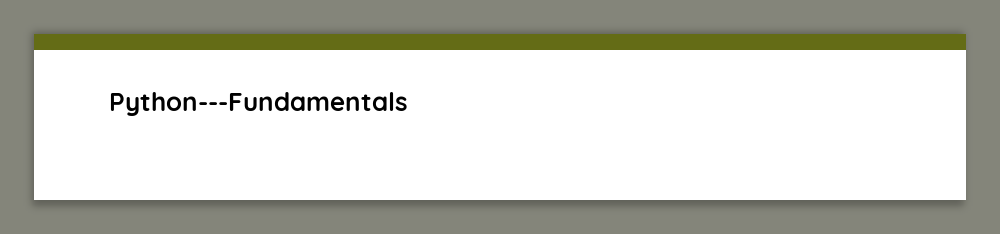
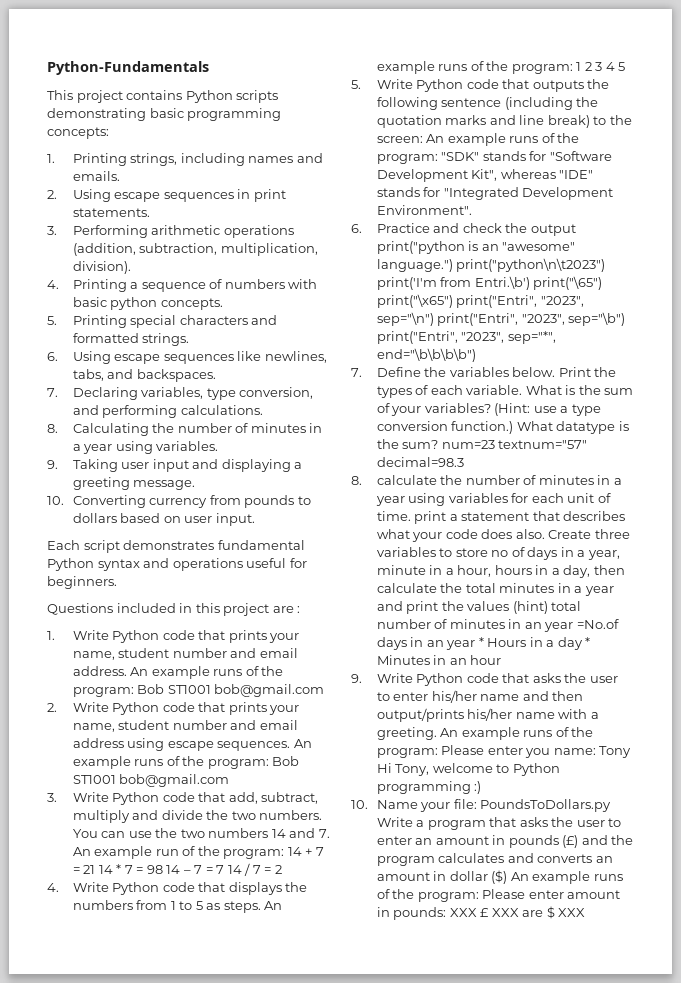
- Python---Fundamentals
+ Python-Fundamentals
+ This project contains Python scripts demonstrating basic programming concepts:
+ 1. Printing strings, including names and emails.
+ 2. Using escape sequences in print statements.
+ 3. Performing arithmetic operations (addition, subtraction, multiplication, division).
+ 4. Printing a sequence of numbers with basic python concepts.
+ 5. Printing special characters and formatted strings.
+ 6. Using escape sequences like newlines, tabs, and backspaces.
+ 7. Declaring variables, type conversion, and performing calculations.
+ 8. Calculating the number of minutes in a year using variables.
+ 9. Taking user input and displaying a greeting message.
+ 10. Converting currency from pounds to dollars based on user input.
+ Each script demonstrates fundamental Python syntax and operations useful for beginners.
+ Questions included in this project are :
+ 1. Write Python code that prints your name, student number and email address. An example runs of the program: Bob ST1001 bob@gmail.com
+ 2. Write Python code that prints your name, student number and email address using escape sequences. An example runs of the program: Bob ST1001 bob@gmail.com
+ 3. Write Python code that add, subtract, multiply and divide the two numbers. You can use the two numbers 14 and 7. An example run of the program: 14 + 7 = 21 14 * 7 = 98 14 – 7 = 7 14 / 7 = 2
+ 4. Write Python code that displays the numbers from 1 to 5 as steps. An example runs of the program: 1 2 3 4 5
+ 5. Write Python code that outputs the following sentence (including the quotation marks and line break) to the screen: An example runs of the program: "SDK" stands for "Software Development Kit", whereas "IDE" stands for "Integrated Development Environment".
+ 6. Practice and check the output print("python is an "awesome" language.") print("python\n\t2023") print('I'm from Entri.\b') print("\65") print("\x65") print("Entri", "2023", sep="\n") print("Entri", "2023", sep="\b") print("Entri", "2023", sep="*", end="\b\b\b\b")
+ 7. Define the variables below. Print the types of each variable. What is the sum of your variables? (Hint: use a type conversion function.) What datatype is the sum? num=23 textnum="57" decimal=98.3
+ 8. calculate the number of minutes in a year using variables for each unit of time. print a statement that describes what your code does also. Create three variables to store no of days in a year, minute in a hour, hours in a day, then calculate the total minutes in a year and print the values (hint) total number of minutes in an year =No.of days in an year * Hours in a day * Minutes in an hour
+ 9. Write Python code that asks the user to enter his/her name and then output/prints his/her name with a greeting. An example runs of the program: Please enter you name: Tony Hi Tony, welcome to Python programming :)
+ 10. Name your file: PoundsToDollars.py Write a program that asks the user to enter an amount in pounds (£) and the program calculates and converts an amount in dollar ($) An example runs of the program: Please enter amount in pounds: XXX £ XXX are $ XXX

